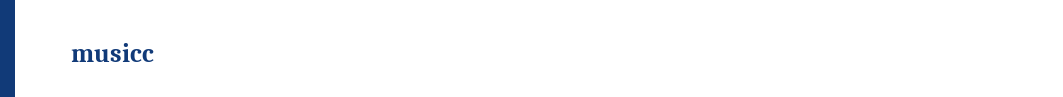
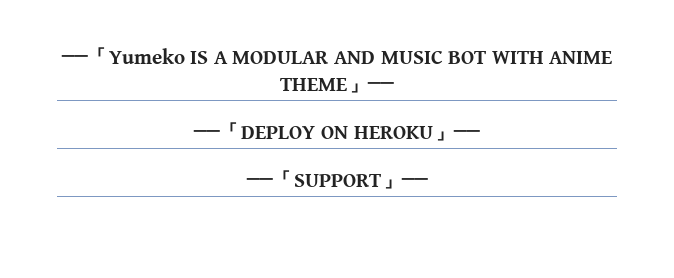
- musicc
+ ──「Yumeko IS A MODULAR AND MUSIC BOT WITH ANIME THEME」──
+ ──「DEPLOY ON HEROKU」──
+ ──「SUPPORT」──

